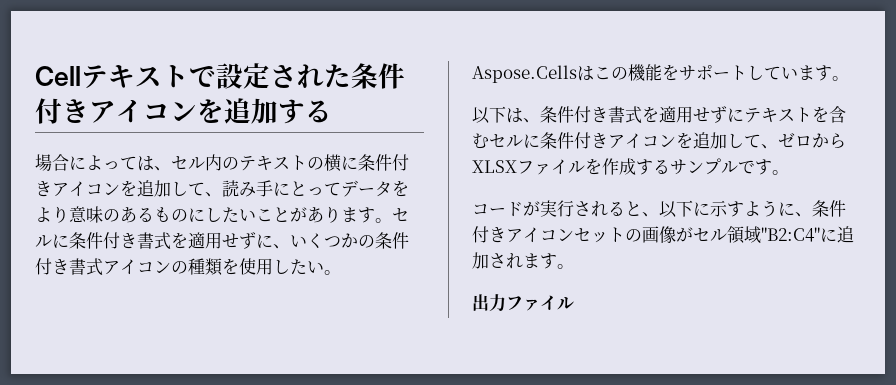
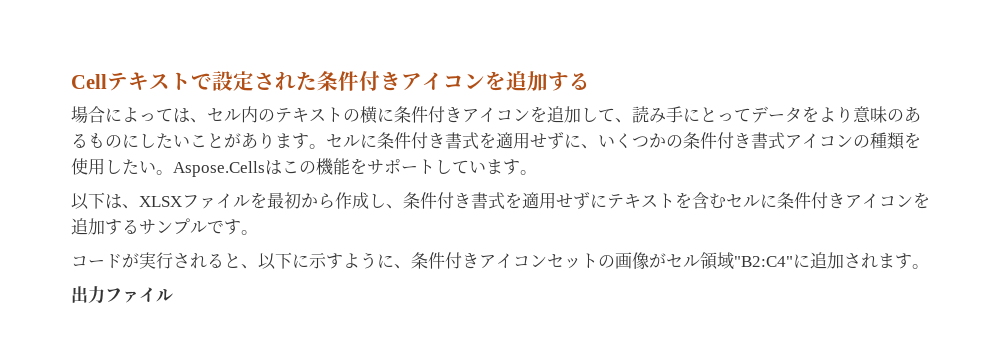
- 以下は、条件付き書式を適用せずにテキストを含むセルに条件付きアイコンを追加して、ゼロからXLSXファイルを作成するサンプルです。
+ 以下は、XLSXファイルを最初から作成し、条件付き書式を適用せずにテキストを含むセルに条件付きアイコンを追加するサンプルです。

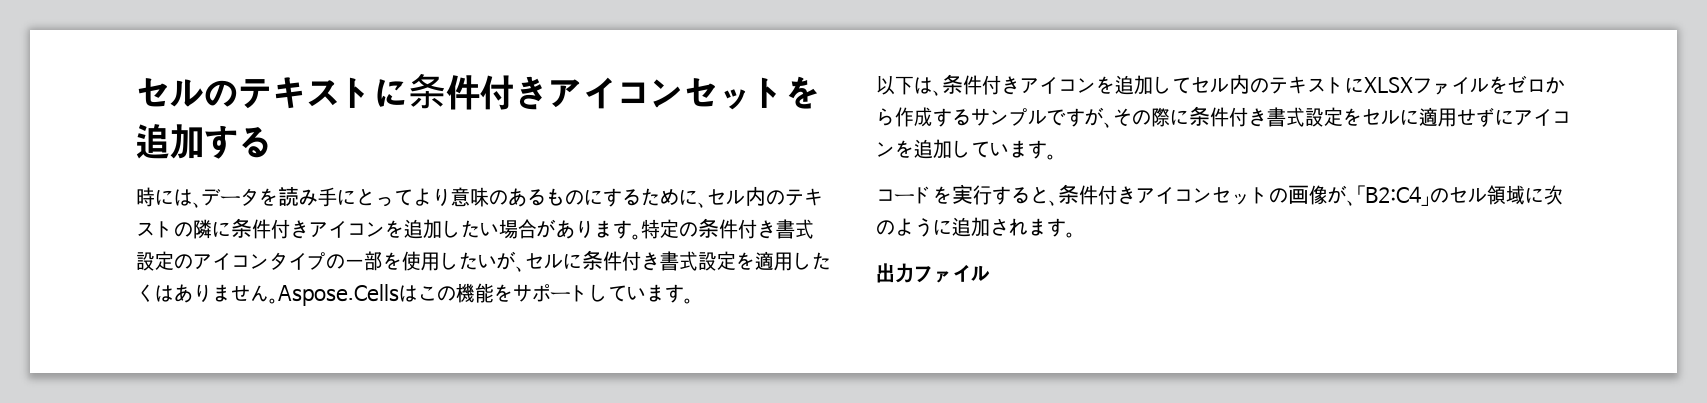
- Cellテキストで設定された条件付きアイコンを追加する
+ セルのテキストに条件付きアイコンセットを追加する
- 場合によっては、セル内のテキストの横に条件付きアイコンを追加して、読み手にとってデータをより意味のあるものにしたいことがあります。セルに条件付き書式を適用せずに、いくつかの条件付き書式アイコンの種類を使用したい。
+ 時には、データを読み手にとってより意味のあるものにするために、セル内のテキストの隣に条件付きアイコンを追加したい場合があります。特定の条件付き書式設定のアイコンタイプの一部を使用したいが、セルに条件付き書式設定を適用したくはありません。
- 以下は、XLSXファイルを最初から作成し、条件付き書式を適用せずにテキストを含むセルに条件付きアイコンを追加するサンプルです。
- コードが実行されると、以下に示すように、条件付きアイコンセットの画像がセル領域"B2:C4"に追加されます。
+ 以下は、条件付きアイコンを追加してセル内のテキストにXLSXファイルをゼロから作成するサンプルですが、その際に条件付き書式設定をセルに適用せずにアイコンを追加しています。
+ コードを実行すると、条件付きアイコンセットの画像が、「B2:C4」のセル領域に次のように追加されます。

